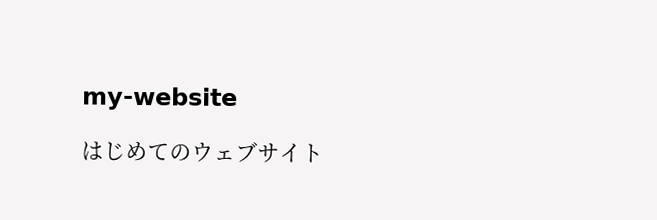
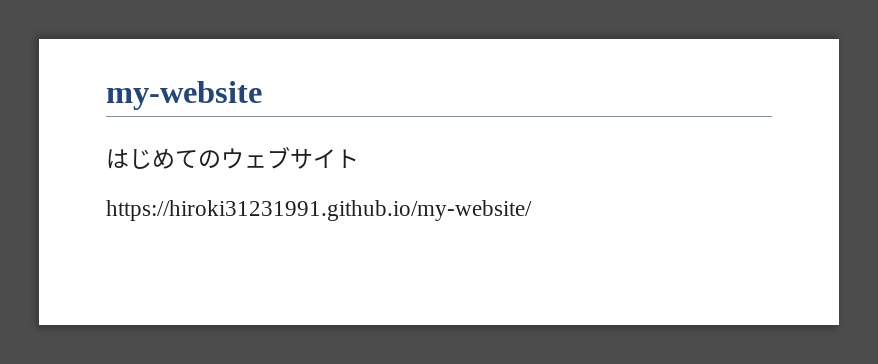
+ https://hiroki31231991.github.io/my-website/

